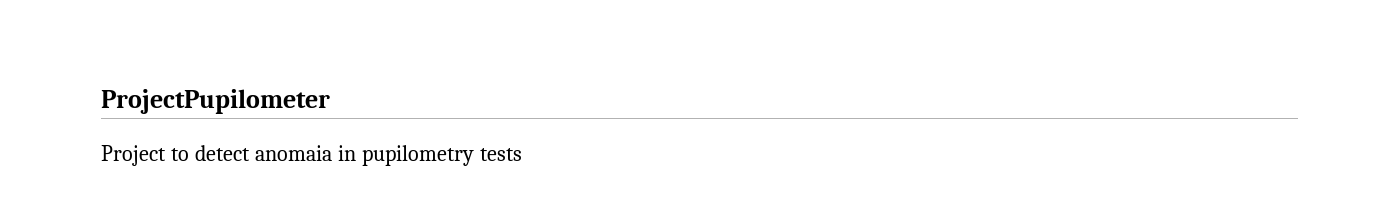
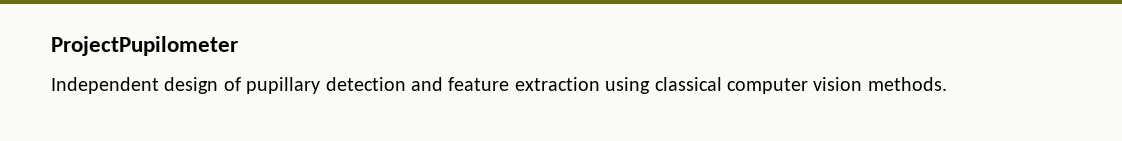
- Project to detect anomaia in pupilometry tests
+ Independent design of pupillary detection and feature extraction using classical computer vision methods.

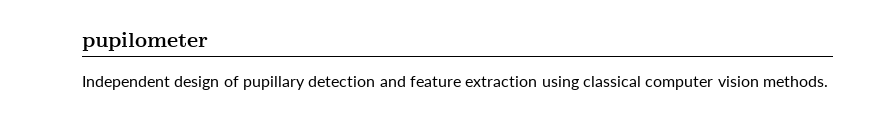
- ProjectPupilometer
+ pupilometer

